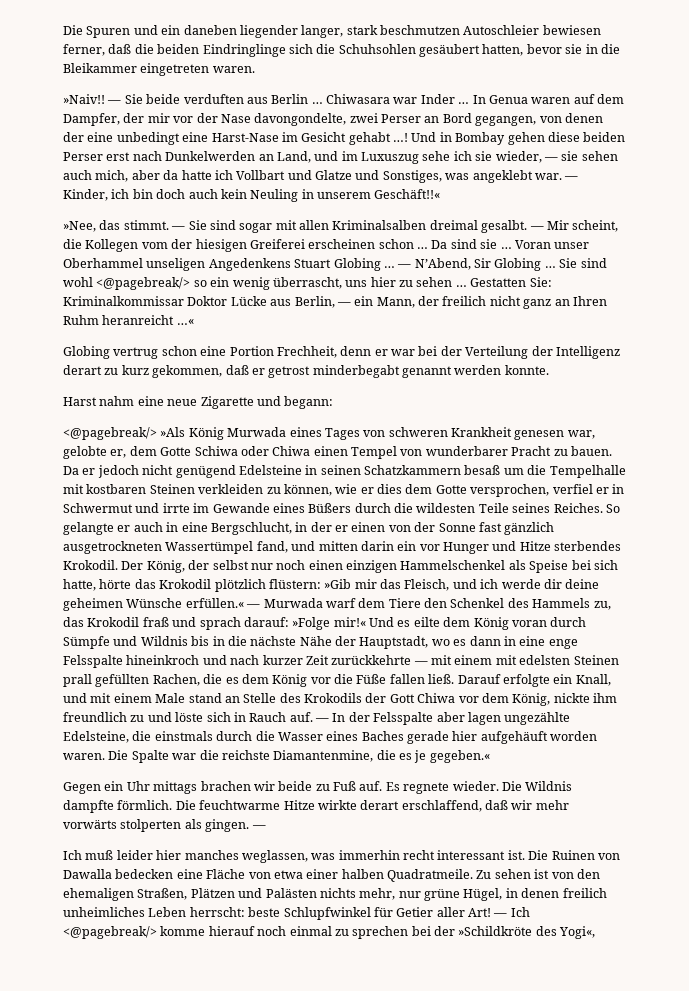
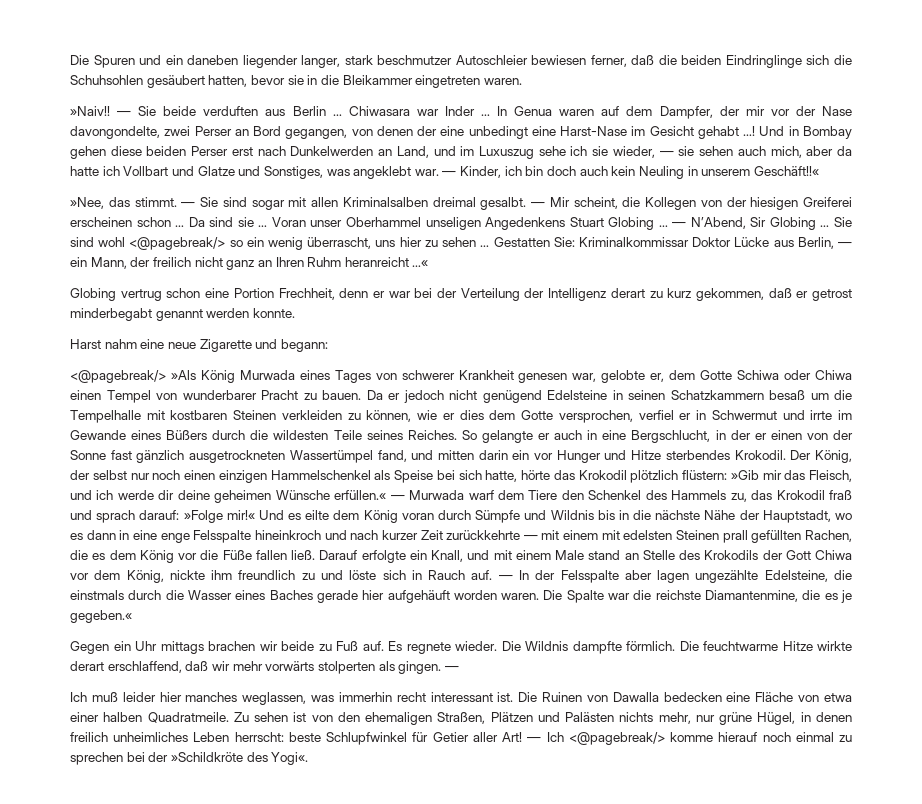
- Die Spuren und ein daneben liegender langer, stark beschmutzen Autoschleier bewiesen ferner, daß die beiden Eindringlinge sich die Schuhsohlen gesäubert hatten, bevor sie in die Bleikammer eingetreten waren.
+ Die Spuren und ein daneben liegender langer, stark beschmutzer Autoschleier bewiesen ferner, daß die beiden Eindringlinge sich die Schuhsohlen gesäubert hatten, bevor sie in die Bleikammer eingetreten waren.
- — Mir scheint, die Kollegen vom der hiesigen Greiferei erscheinen schon …
+ — Mir scheint, die Kollegen von der hiesigen Greiferei erscheinen schon …
- <@pagebreak/> »Als König Murwada eines Tages von schweren Krankheit genesen war, gelobte er, dem Gotte Schiwa oder Chiwa einen Tempel von wunderbarer Pracht zu bauen.
+ <@pagebreak/> »Als König Murwada eines Tages von schwerer Krankheit genesen war, gelobte er, dem Gotte Schiwa oder Chiwa einen Tempel von wunderbarer Pracht zu bauen.
- — Ich <@pagebreak/> komme hierauf noch einmal zu sprechen bei der »Schildkröte des Yogi«,
+ — Ich <@pagebreak/> komme hierauf noch einmal zu sprechen bei der »Schildkröte des Yogi«.

